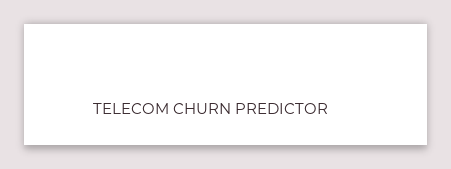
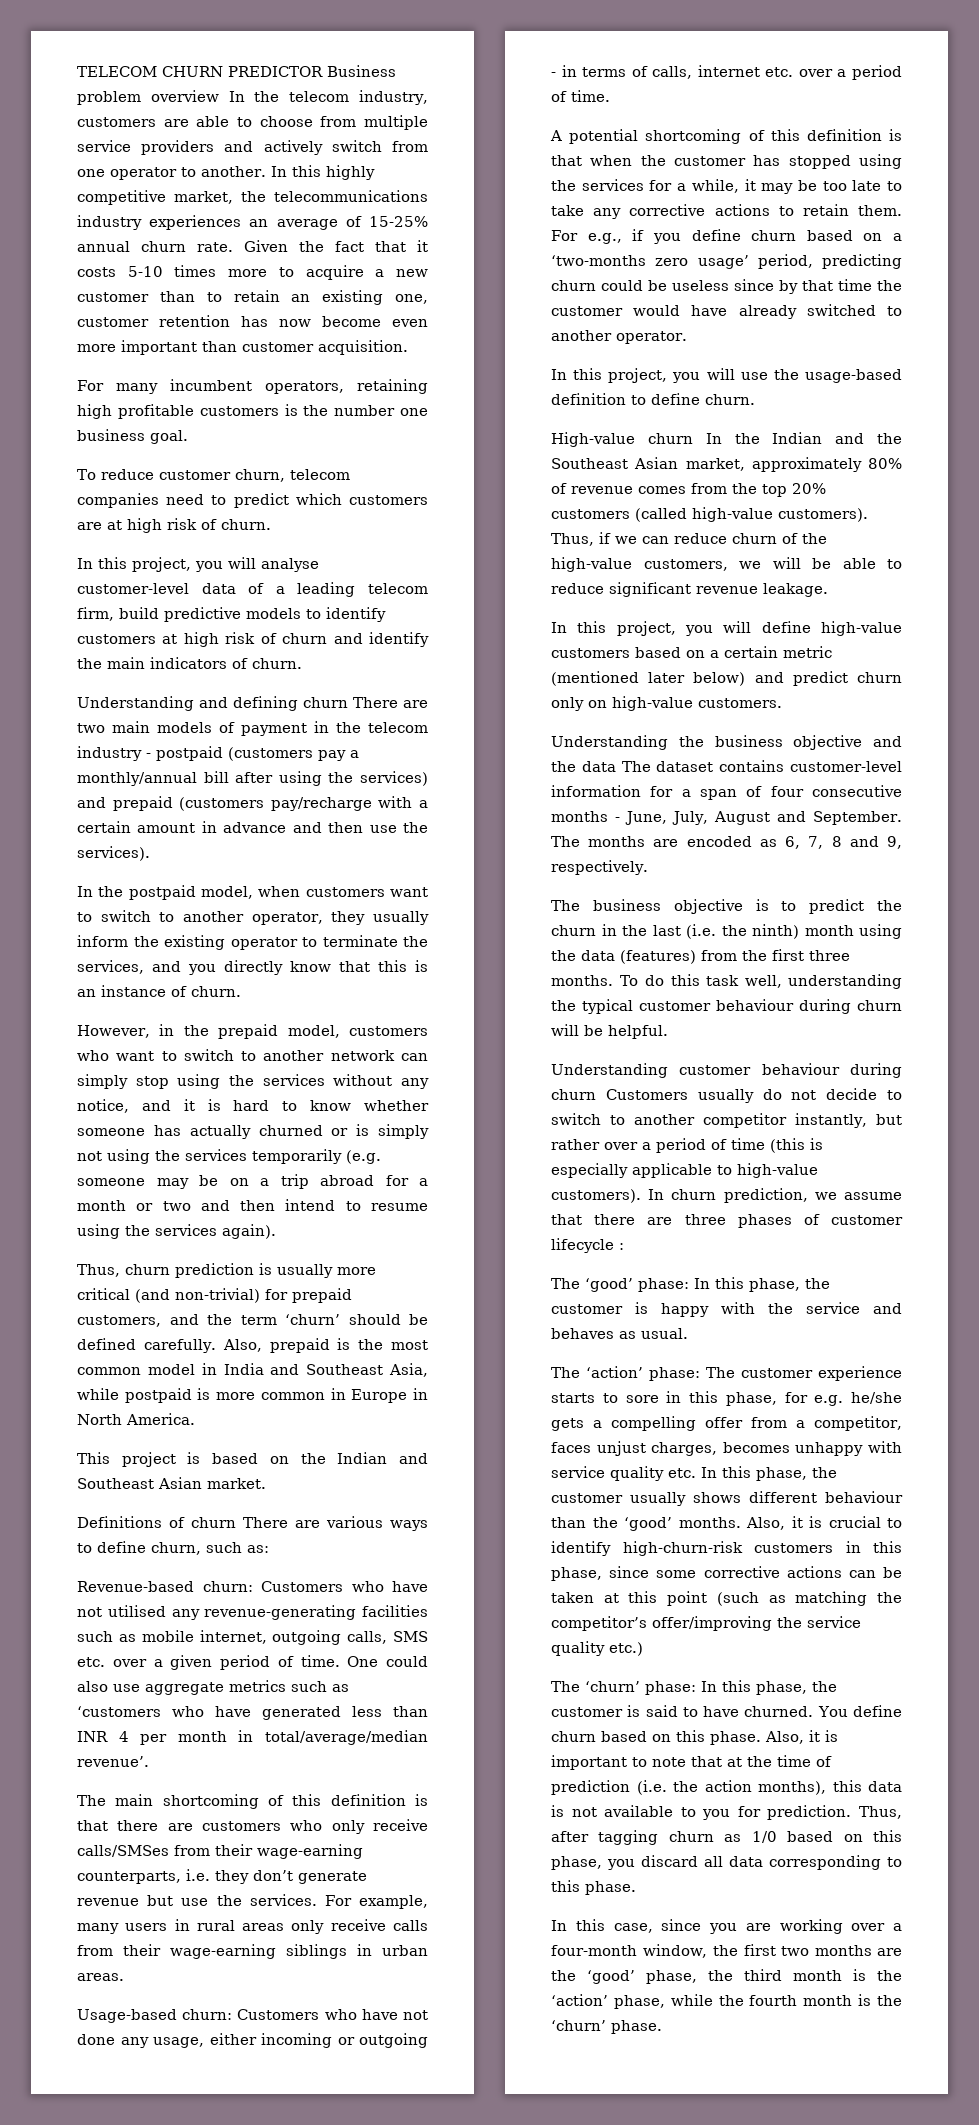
- TELECOM CHURN PREDICTOR
+ TELECOM CHURN PREDICTOR Business problem overview In the telecom industry, customers are able to choose from multiple service providers and actively switch from one operator to another. In this highly competitive market, the telecommunications industry experiences an average of 15-25% annual churn rate. Given the fact that it costs 5-10 times more to acquire a new customer than to retain an existing one, customer retention has now become even more important than customer acquisition.
+ For many incumbent operators, retaining high profitable customers is the number one business goal.
+ To reduce customer churn, telecom companies need to predict which customers are at high risk of churn.
+ In this project, you will analyse customer-level data of a leading telecom firm, build predictive models to identify customers at high risk of churn and identify the main indicators of churn.
+ Understanding and defining churn There are two main models of payment in the telecom industry - postpaid (customers pay a monthly/annual bill after using the services) and prepaid (customers pay/recharge with a certain amount in advance and then use the services).
+ In the postpaid model, when customers want to switch to another operator, they usually inform the existing operator to terminate the services, and you directly know that this is an instance of churn.
+ However, in the prepaid model, customers who want to switch to another network can simply stop using the services without any notice, and it is hard to know whether someone has actually churned or is simply not using the services temporarily (e.g. someone may be on a trip abroad for a month or two and then intend to resume using the services again).
+ Thus, churn prediction is usually more critical (and non-trivial) for prepaid customers, and the term ‘churn’ should be defined carefully. Also, prepaid is the most common model in India and Southeast Asia, while postpaid is more common in Europe in North America.
+ This project is based on the Indian and Southeast Asian market.
+ Definitions of churn There are various ways to define churn, such as:
+ Revenue-based churn: Customers who have not utilised any revenue-generating facilities such as mobile internet, outgoing calls, SMS etc. over a given period of time. One could also use aggregate metrics such as ‘customers who have generated less than INR 4 per month in total/average/median revenue’.
+ The main shortcoming of this definition is that there are customers who only receive calls/SMSes from their wage-earning counterparts, i.e. they don’t generate revenue but use the services. For example, many users in rural areas only receive calls from their wage-earning siblings in urban areas.
+ Usage-based churn: Customers who have not done any usage, either incoming or outgoing - in terms of calls, internet etc. over a period of time.
+ A potential shortcoming of this definition is that when the customer has stopped using the services for a while, it may be too late to take any corrective actions to retain them. For e.g., if you define churn based on a ‘two-months zero usage’ period, predicting churn could be useless since by that time the customer would have already switched to another operator.
+ In this project, you will use the usage-based definition to define churn.
+ High-value churn In the Indian and the Southeast Asian market, approximately 80% of revenue comes from the top 20% customers (called high-value customers). Thus, if we can reduce churn of the high-value customers, we will be able to reduce significant revenue leakage.
+ In this project, you will define high-value customers based on a certain metric (mentioned later below) and predict churn only on high-value customers.
+ Understanding the business objective and the data The dataset contains customer-level information for a span of four consecutive months - June, July, August and September. The months are encoded as 6, 7, 8 and 9, respectively.
+ The business objective is to predict the churn in the last (i.e. the ninth) month using the data (features) from the first three months. To do this task well, understanding the typical customer behaviour during churn will be helpful.
+ Understanding customer behaviour during churn Customers usually do not decide to switch to another competitor instantly, but rather over a period of time (this is especially applicable to high-value customers). In churn prediction, we assume that there are three phases of customer lifecycle :
+ The ‘good’ phase: In this phase, the customer is happy with the service and behaves as usual.
+ The ‘action’ phase: The customer experience starts to sore in this phase, for e.g. he/she gets a compelling offer from a competitor, faces unjust charges, becomes unhappy with service quality etc. In this phase, the customer usually shows different behaviour than the ‘good’ months. Also, it is crucial to identify high-churn-risk customers in this phase, since some corrective actions can be taken at this point (such as matching the competitor’s offer/improving the service quality etc.)
+ The ‘churn’ phase: In this phase, the customer is said to have churned. You define churn based on this phase. Also, it is important to note that at the time of prediction (i.e. the action months), this data is not available to you for prediction. Thus, after tagging churn as 1/0 based on this phase, you discard all data corresponding to this phase.
+ In this case, since you are working over a four-month window, the first two months are the ‘good’ phase, the third month is the ‘action’ phase, while the fourth month is the ‘churn’ phase.

